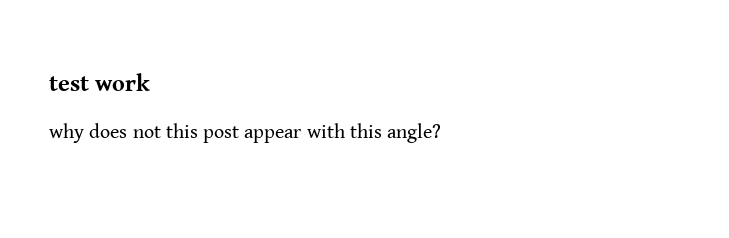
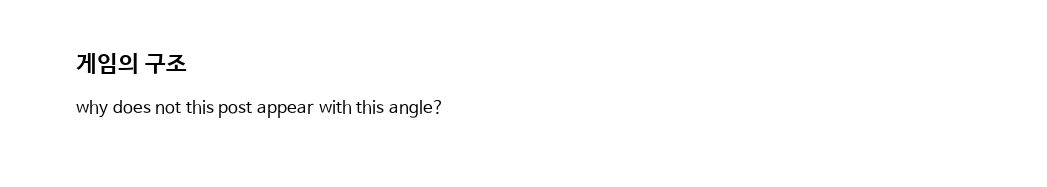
- test work
+ 게임의 구조

